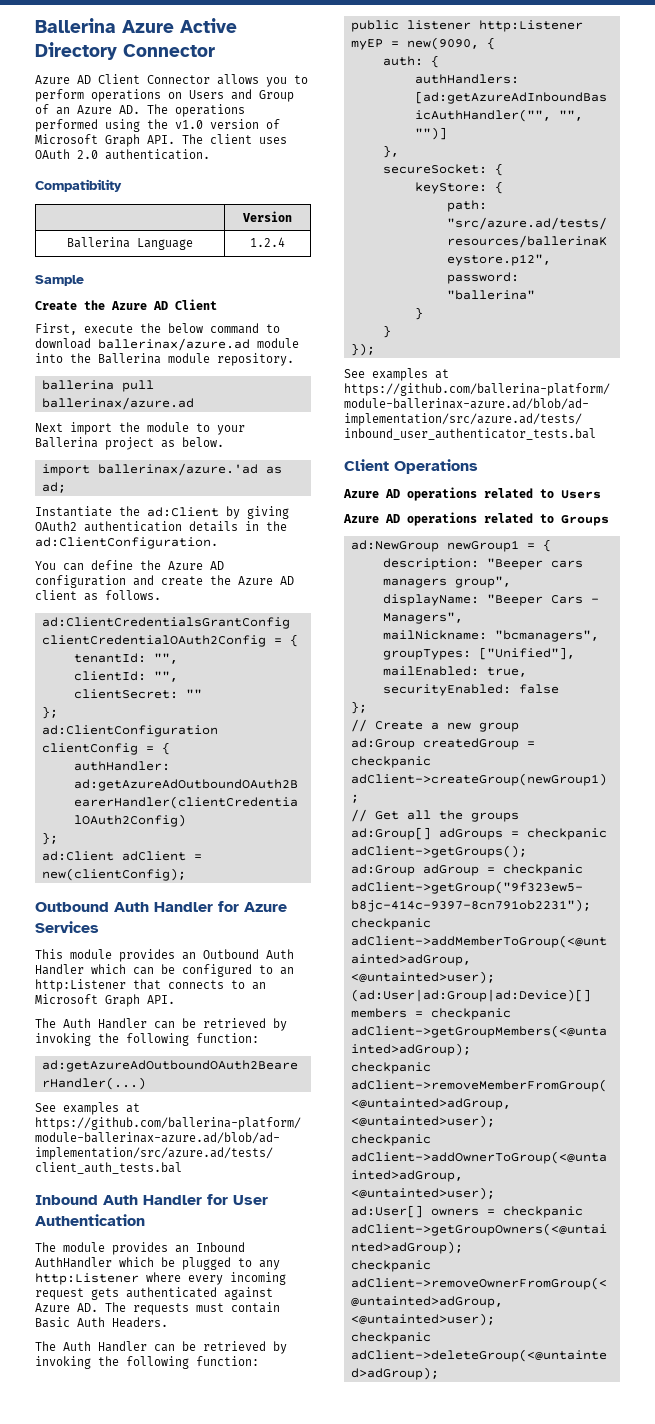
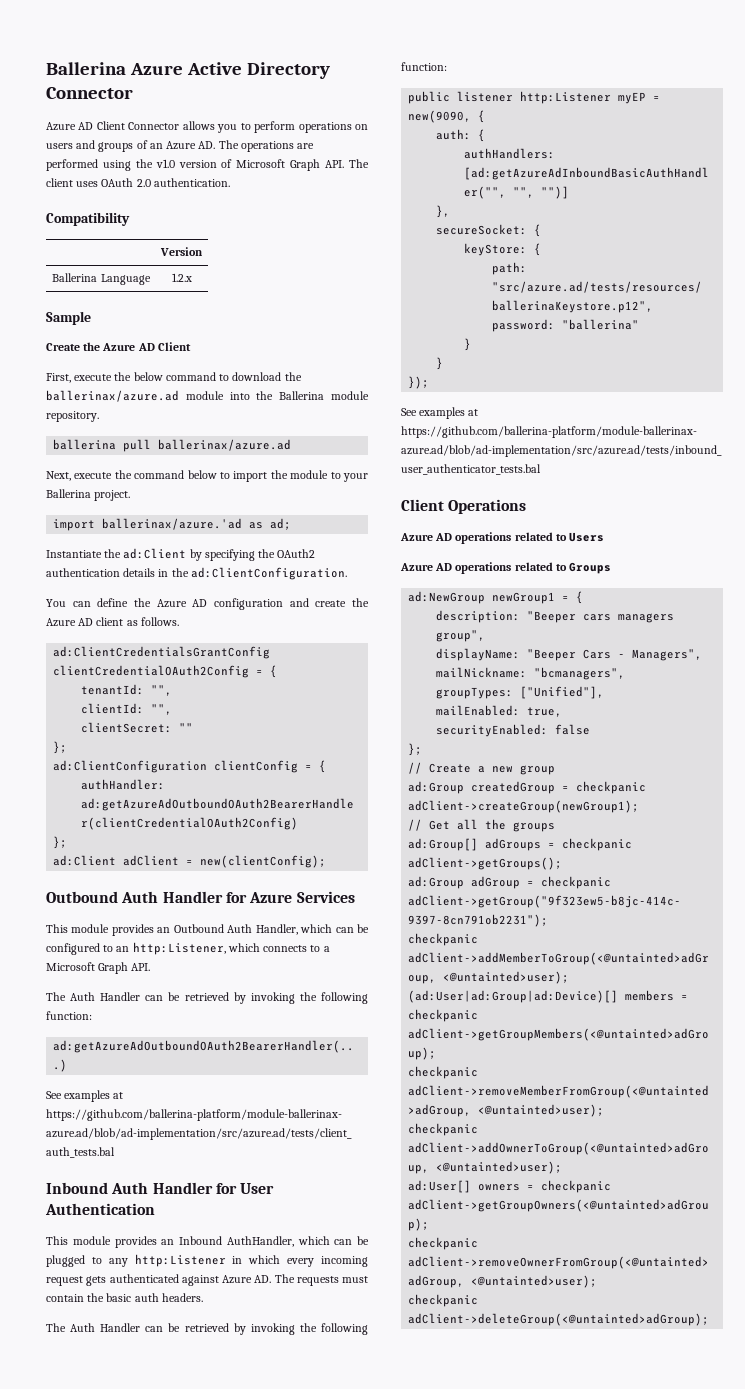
- Azure AD Client Connector allows you to perform operations on Users and Group of an Azure AD. The operations performed using the v1.0 version of Microsoft Graph API. The client uses OAuth 2.0 authentication.
+ Azure AD Client Connector allows you to perform operations on users and groups of an Azure AD. The operations are performed using the v1.0 version of Microsoft Graph API. The client uses OAuth 2.0 authentication.
- Ballerina Language | 1.2.4
+ Ballerina Language | 1.2.x
- First, execute the below command to download ballerinax/azure.ad module into the Ballerina module repository.
+ First, execute the below command to download the ballerinax/azure.ad module into the Ballerina module repository.
- Next import the module to your Ballerina project as below.
+ Next, execute the command below to import the module to your Ballerina project.
- Instantiate the ad:Client by giving OAuth2 authentication details in the ad:ClientConfiguration.
+ Instantiate the ad:Client by specifying the OAuth2 authentication details in the ad:ClientConfiguration.
- This module provides an Outbound Auth Handler which can be configured to an http:Listener that connects to an Microsoft Graph API.
+ This module provides an Outbound Auth Handler, which can be configured to an http:Listener, which connects to a Microsoft Graph API.
- The module provides an Inbound AuthHandler which be plugged to any http:Listener where every incoming request gets authenticated against Azure AD. The requests must contain Basic Auth Headers.
+ This module provides an Inbound AuthHandler, which can be plugged to any http:Listener in which every incoming request gets authenticated against Azure AD. The requests must contain the basic auth headers.

